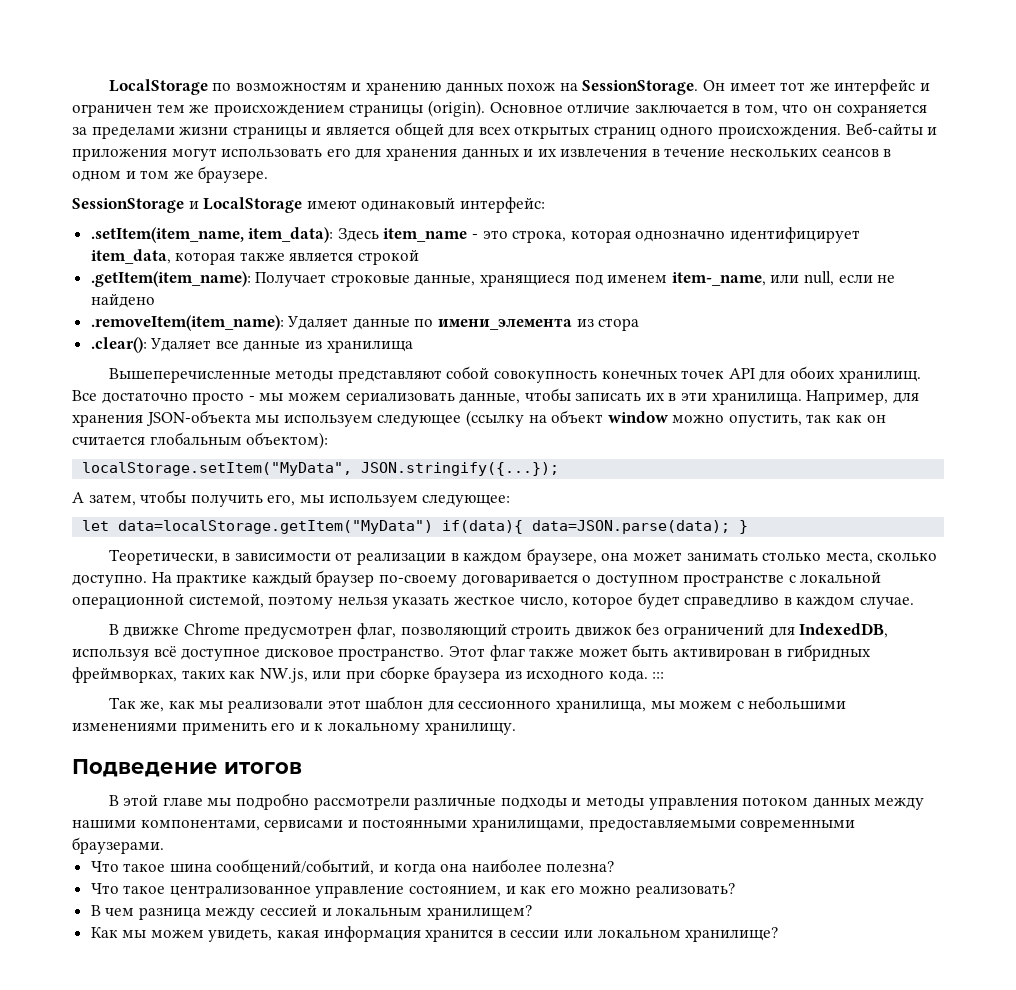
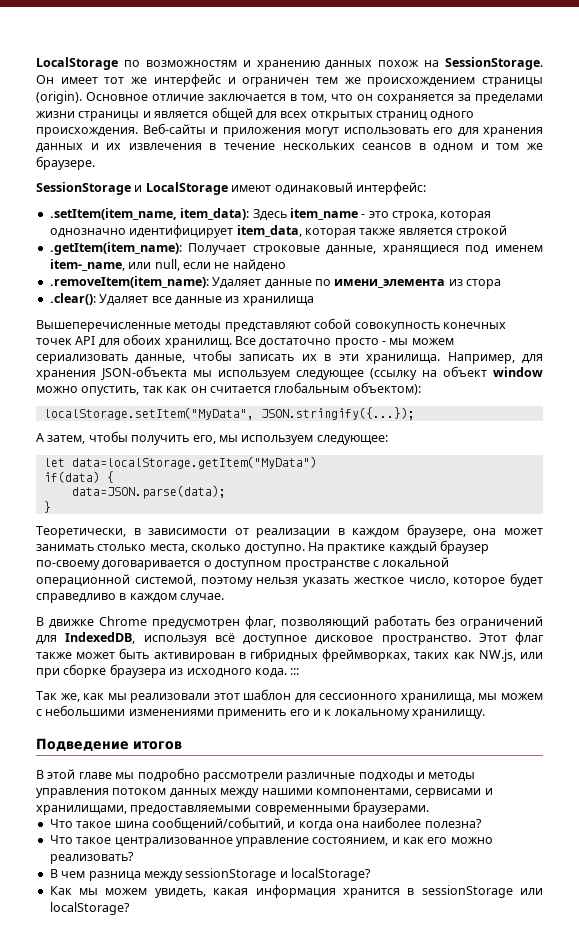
- let data=localStorage.getItem("MyData") if(data){ data=JSON.parse(data); }
+ let data=localStorage.getItem("MyData")
+ if(data) {
+ data=JSON.parse(data);
+ }
- В движке Chrome предусмотрен флаг, позволяющий строить движок без ограничений для IndexedDB, используя всё доступное дисковое пространство.
+ В движке Chrome предусмотрен флаг, позволяющий работать без ограничений для IndexedDB, используя всё доступное дисковое пространство.
- В этой главе мы подробно рассмотрели различные подходы и методы управления потоком данных между нашими компонентами, сервисами и постоянными хранилищами, предоставляемыми современными браузерами.
+ В этой главе мы подробно рассмотрели различные подходы и методы управления потоком данных между нашими компонентами, сервисами и хранилищами, предоставляемыми современными браузерами.
- В чем разница между сессией и локальным хранилищем?
+ В чем разница между sessionStorage и localStorage?
- Как мы можем увидеть, какая информация хранится в сессии или локальном хранилище?
+ Как мы можем увидеть, какая информация хранится в sessionStorage или localStorage?

